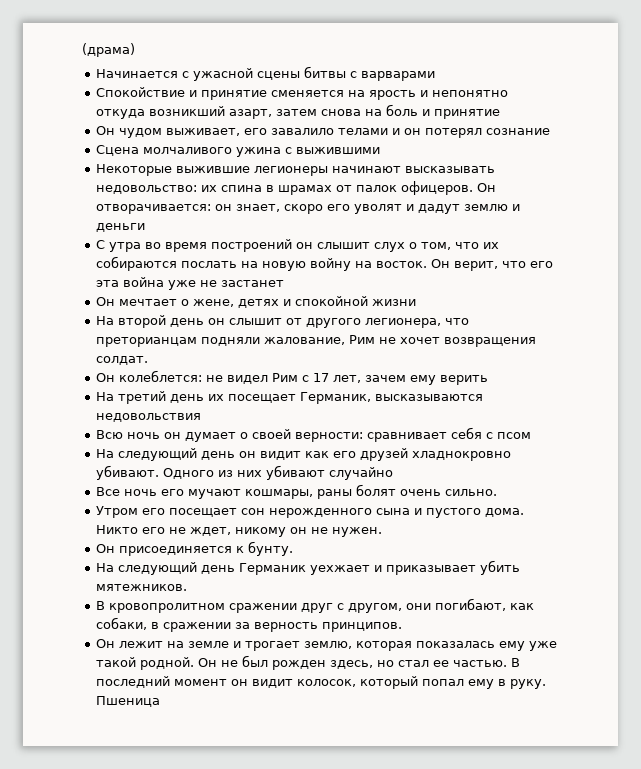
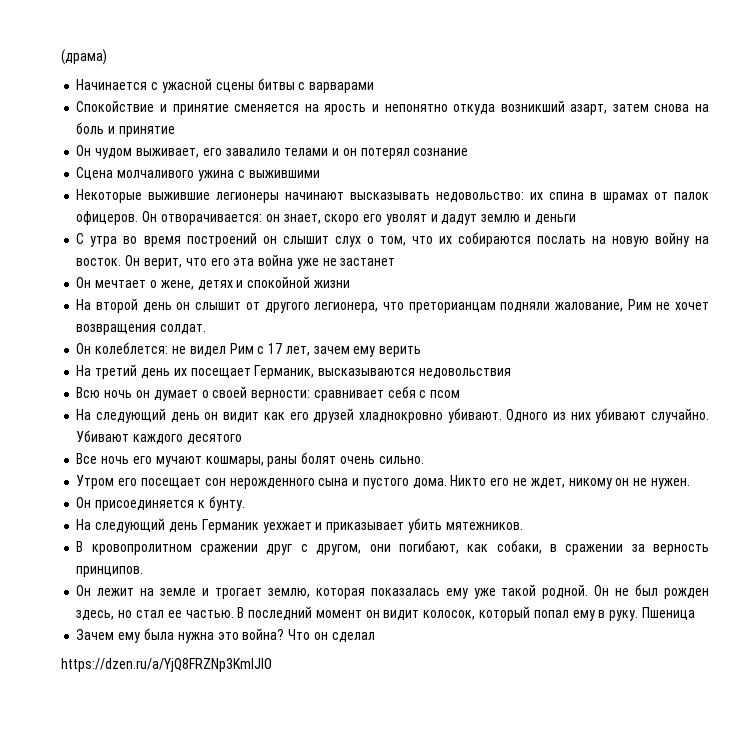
- Одного из них убивают случайно
+ Одного из них убивают случайно. Убивают каждого десятого
+ Зачем ему была нужна это война? Что он сделал
+ https://dzen.ru/a/YjQ8FRZNp3KmlJlO

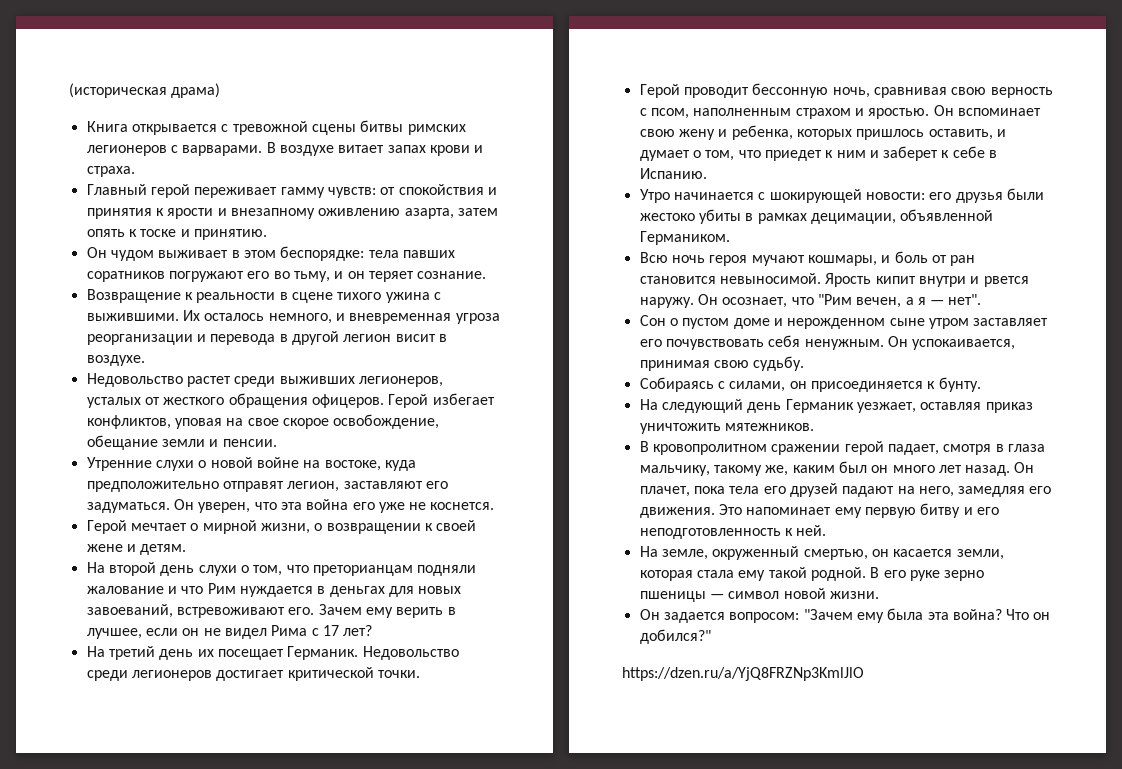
- (драма)
- Начинается с ужасной сцены битвы с варварами
- Спокойствие и принятие сменяется на ярость и непонятно откуда возникший азарт, затем снова на боль и принятие
- Он чудом выживает, его завалило телами и он потерял сознание
- Сцена молчаливого ужина с выжившими
- Некоторые выжившие легионеры начинают высказывать недовольство: их спина в шрамах от палок офицеров. Он отворачивается: он знает, скоро его уволят и дадут землю и деньги
- С утра во время построений он слышит слух о том, что их собираются послать на новую войну на восток. Он верит, что его эта война уже не застанет
- Он мечтает о жене, детях и спокойной жизни
- На второй день он слышит от другого легионера, что преторианцам подняли жалование, Рим не хочет возвращения солдат.
- Он колеблется: не видел Рим с 17 лет, зачем ему верить
+ (историческая драма)
+ Книга открывается с тревожной сцены битвы римских легионеров с варварами. В воздухе витает запах крови и страха.
+ Главный герой переживает гамму чувств: от спокойствия и принятия к ярости и внезапному оживлению азарта, затем опять к тоске и принятию.
+ Он чудом выживает в этом беспорядке: тела павших соратников погружают его во тьму, и он теряет сознание.
+ Возвращение к реальности в сцене тихого ужина с выжившими. Их осталось немного, и вневременная угроза реорганизации и перевода в другой легион висит в воздухе.
+ Недовольство растет среди выживших легионеров, усталых от жесткого обращения офицеров. Герой избегает конфликтов, уповая на свое скорое освобождение, обещание земли и пенсии.
+ Утренние слухи о новой войне на востоке, куда предположительно отправят легион, заставляют его задуматься. Он уверен, что эта война его уже не коснется.
+ Герой мечтает о мирной жизни, о возвращении к своей жене и детям.
+ На второй день слухи о том, что преторианцам подняли жалование и что Рим нуждается в деньгах для новых завоеваний, встревоживают его. Зачем ему верить в лучшее, если он не видел Рима с 17 лет?
- На третий день их посещает Германик, высказываются недовольствия
- Всю ночь он думает о своей верности: сравнивает себя с псом
- На следующий день он видит как его друзей хладнокровно убивают. Одного из них убивают случайно. Убивают каждого десятого
- Все ночь его мучают кошмары, раны болят очень сильно.
- Утром его посещает сон нерожденного сына и пустого дома. Никто его не ждет, никому он не нужен.
- Он присоединяется к бунту.
+ На третий день их посещает Германик. Недовольство среди легионеров достигает критической точки.
+ Герой проводит бессонную ночь, сравнивая свою верность с псом, наполненным страхом и яростью. Он вспоминает свою жену и ребенка, которых пришлось оставить, и думает о том, что приедет к ним и заберет к себе в Испанию.
+ Утро начинается с шокирующей новости: его друзья были жестоко убиты в рамках децимации, объявленной Германиком.
+ Всю ночь героя мучают кошмары, и боль от ран становится невыносимой. Ярость кипит внутри и рвется наружу. Он осознает, что "Рим вечен, а я — нет".
+ Сон о пустом доме и нерожденном сыне утром заставляет его почувствовать себя ненужным. Он успокаивается, принимая свою судьбу.
+ Собираясь с силами, он присоединяется к бунту.
- На следующий день Германик уехжает и приказывает убить мятежников.
+ На следующий день Германик уезжает, оставляя приказ уничтожить мятежников.
- В кровопролитном сражении друг с другом, они погибают, как собаки, в сражении за верность принципов.
- Он лежит на земле и трогает землю, которая показалась ему уже такой родной. Он не был рожден здесь, но стал ее частью. В последний момент он видит колосок, который попал ему в руку. Пшеница
- Зачем ему была нужна это война?
+ В кровопролитном сражении герой падает, смотря в глаза мальчику, такому же, каким был он много лет назад. Он плачет, пока тела его друзей падают на него, замедляя его движения. Это напоминает ему первую битву и его неподготовленность к ней.
+ На земле, окруженный смертью, он касается земли, которая стала ему такой родной. В его руке зерно пшеницы — символ новой жизни.
+ Он задается вопросом: "Зачем ему была эта война?
- Что он сделал
+ Что он добился?"

